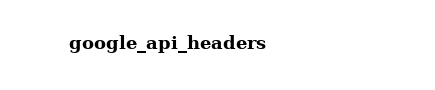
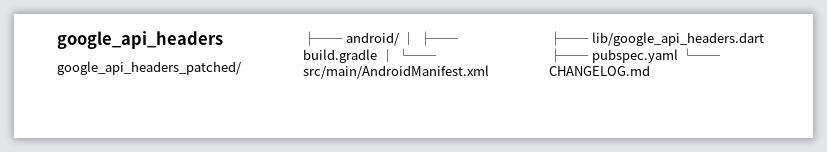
+ google_api_headers_patched/ ├── android/ │ ├── build.gradle │ └── src/main/AndroidManifest.xml ├── lib/google_api_headers.dart ├── pubspec.yaml └── CHANGELOG.md

